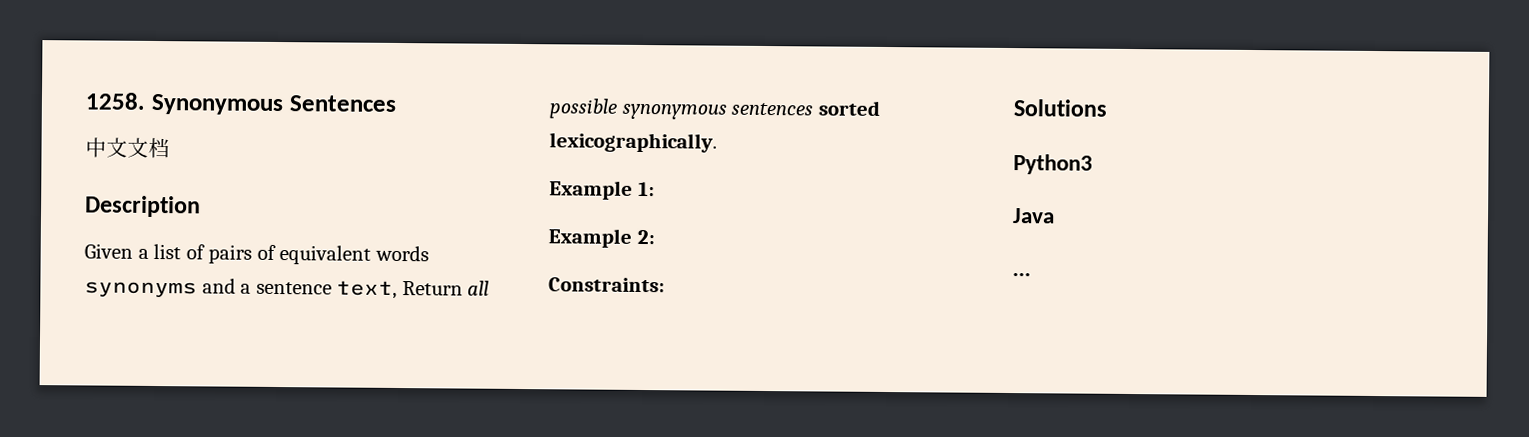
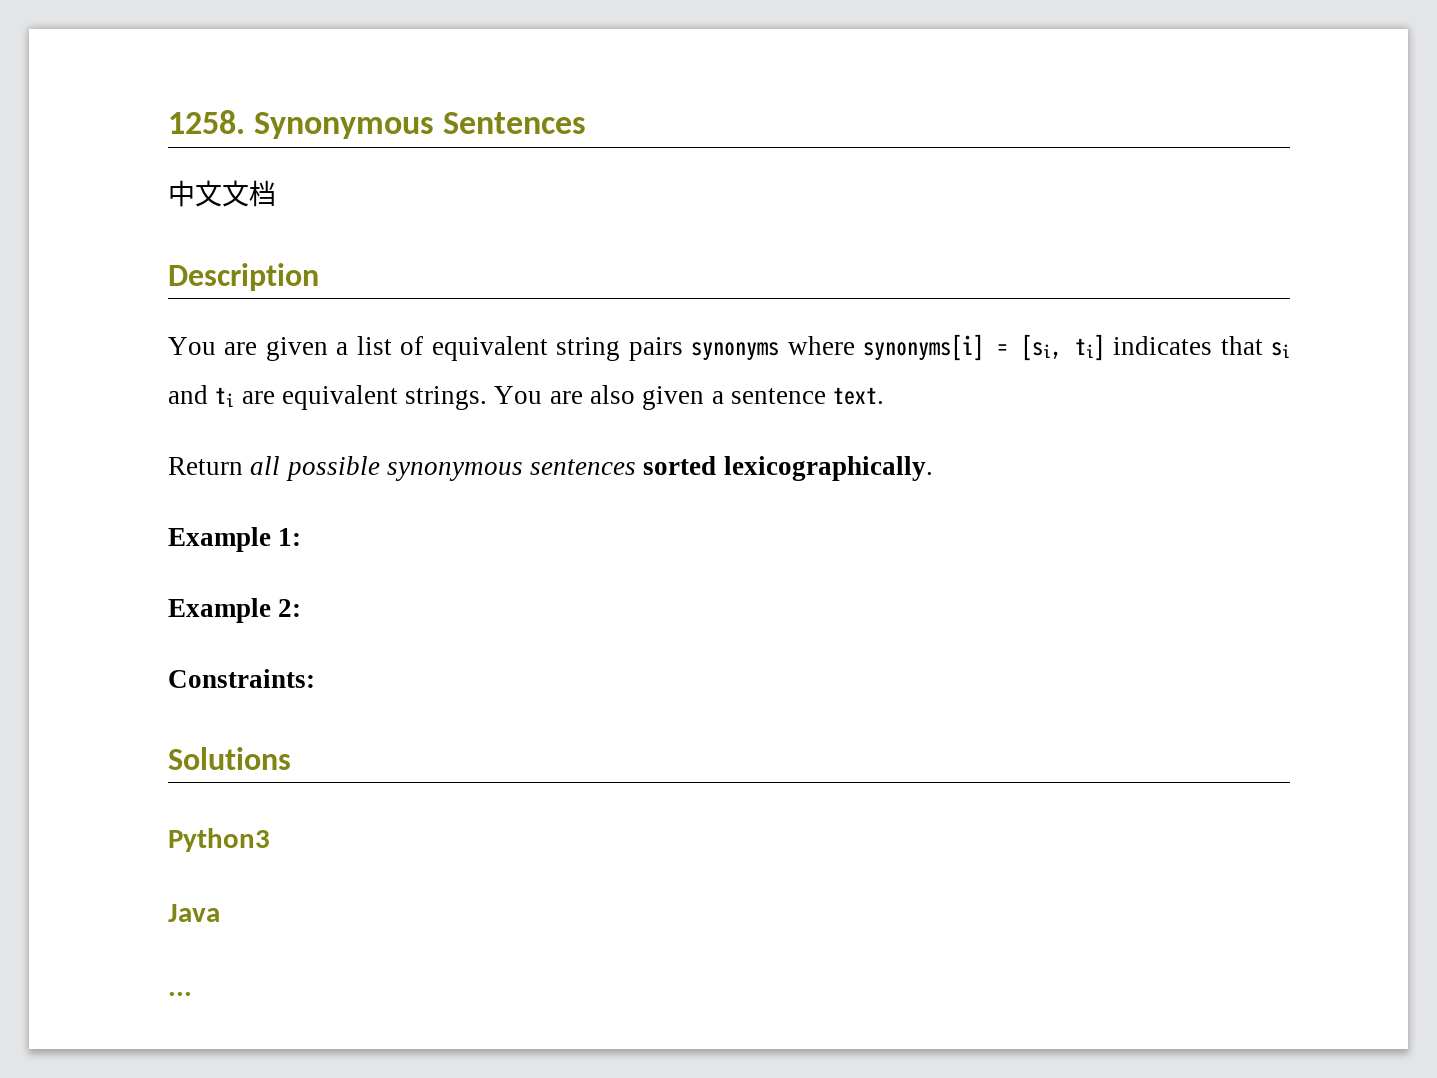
- Given a list of pairs of equivalent words synonyms and a sentence text, Return all possible synonymous sentences sorted lexicographically.
+ You are given a list of equivalent string pairs synonyms where synonyms[i] = [si, ti] indicates that si and ti are equivalent strings. You are also given a sentence text.
+ Return all possible synonymous sentences sorted lexicographically.

